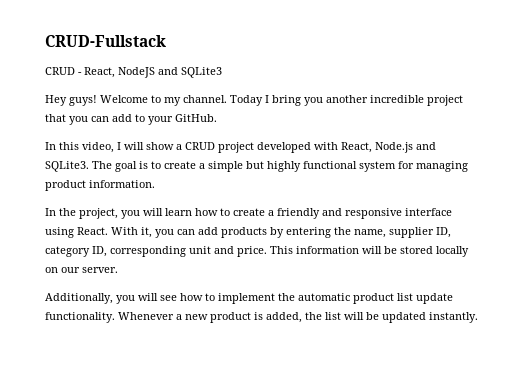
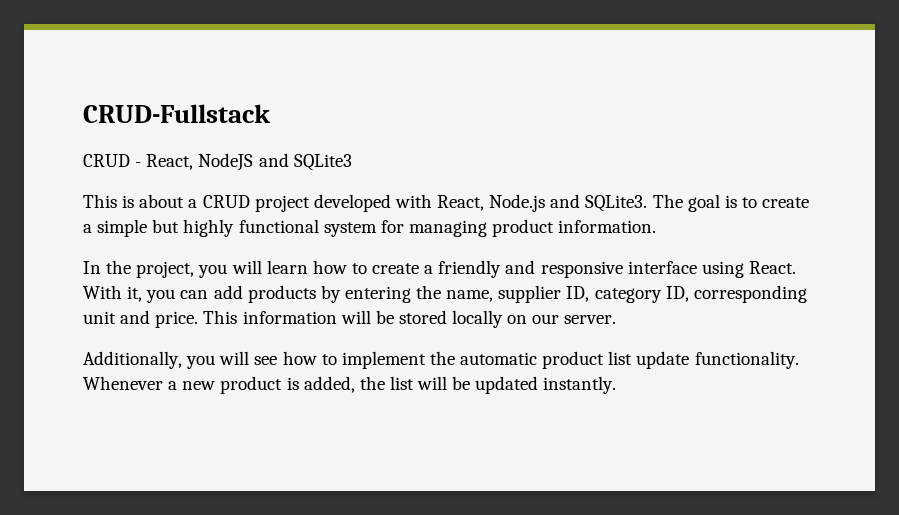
- Hey guys! Welcome to my channel. Today I bring you another incredible project that you can add to your GitHub.
- In this video, I will show a CRUD project developed with React, Node.js and SQLite3.
+ This is about a CRUD project developed with React, Node.js and SQLite3.

